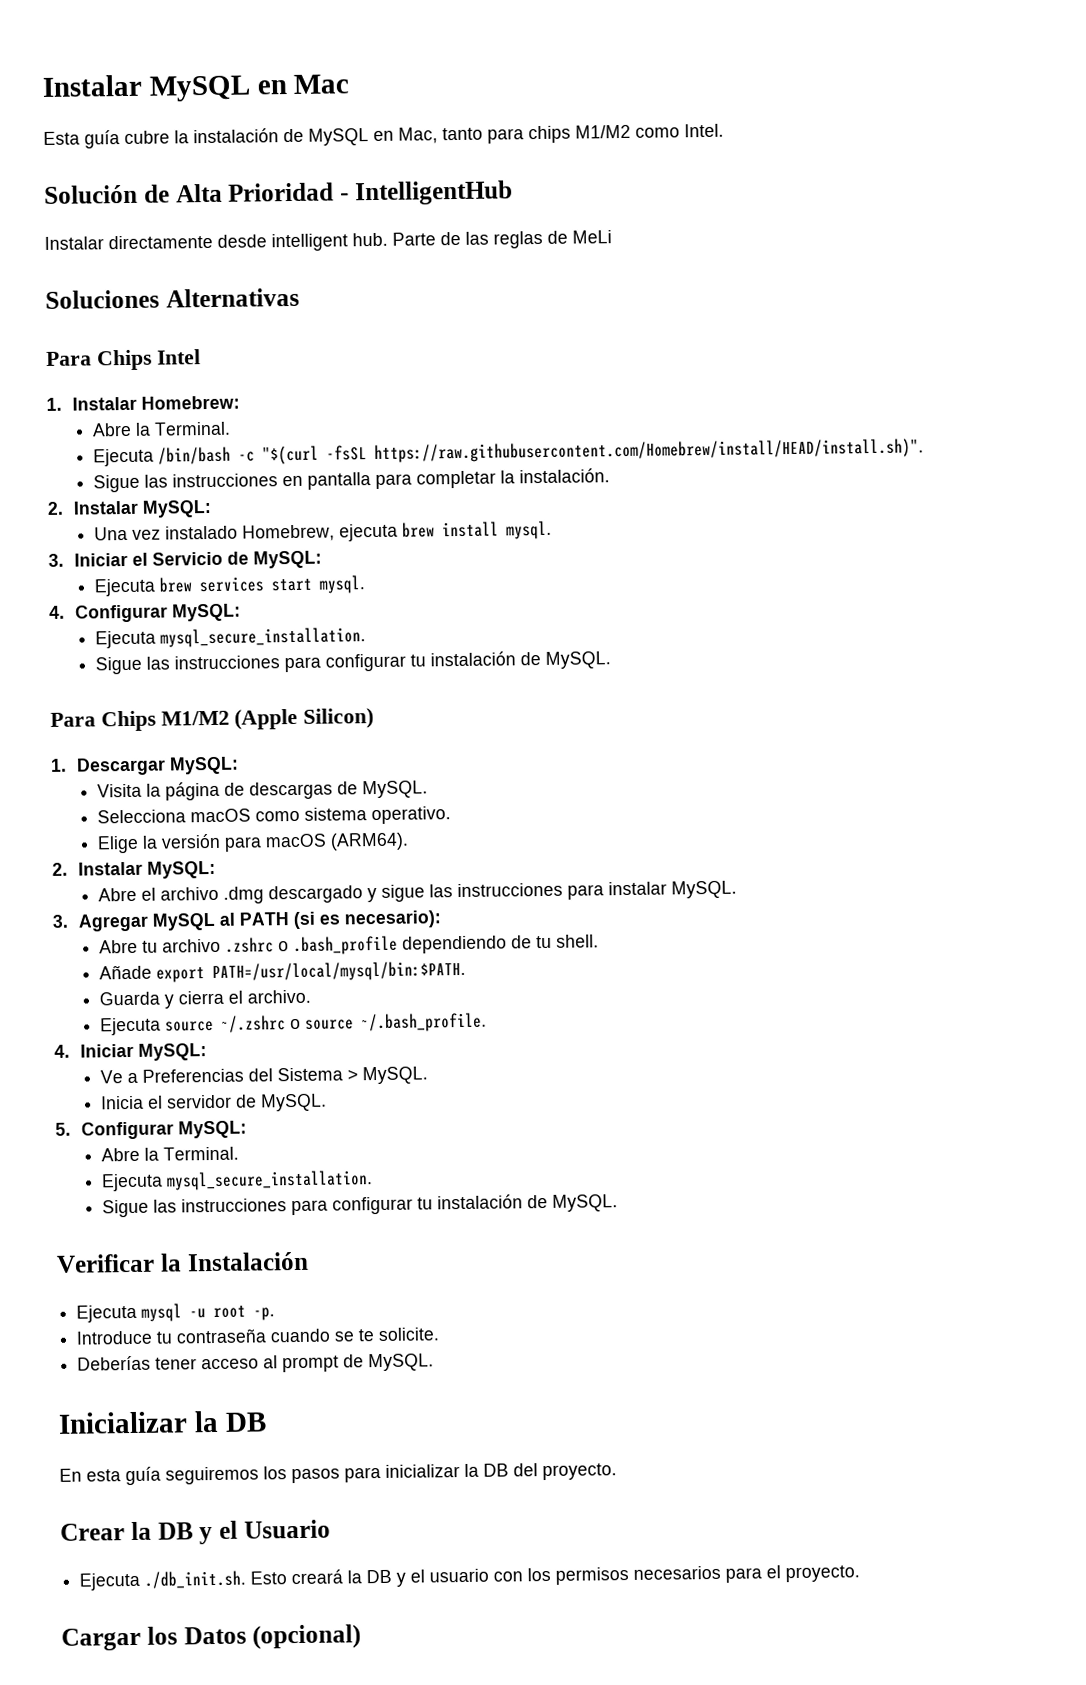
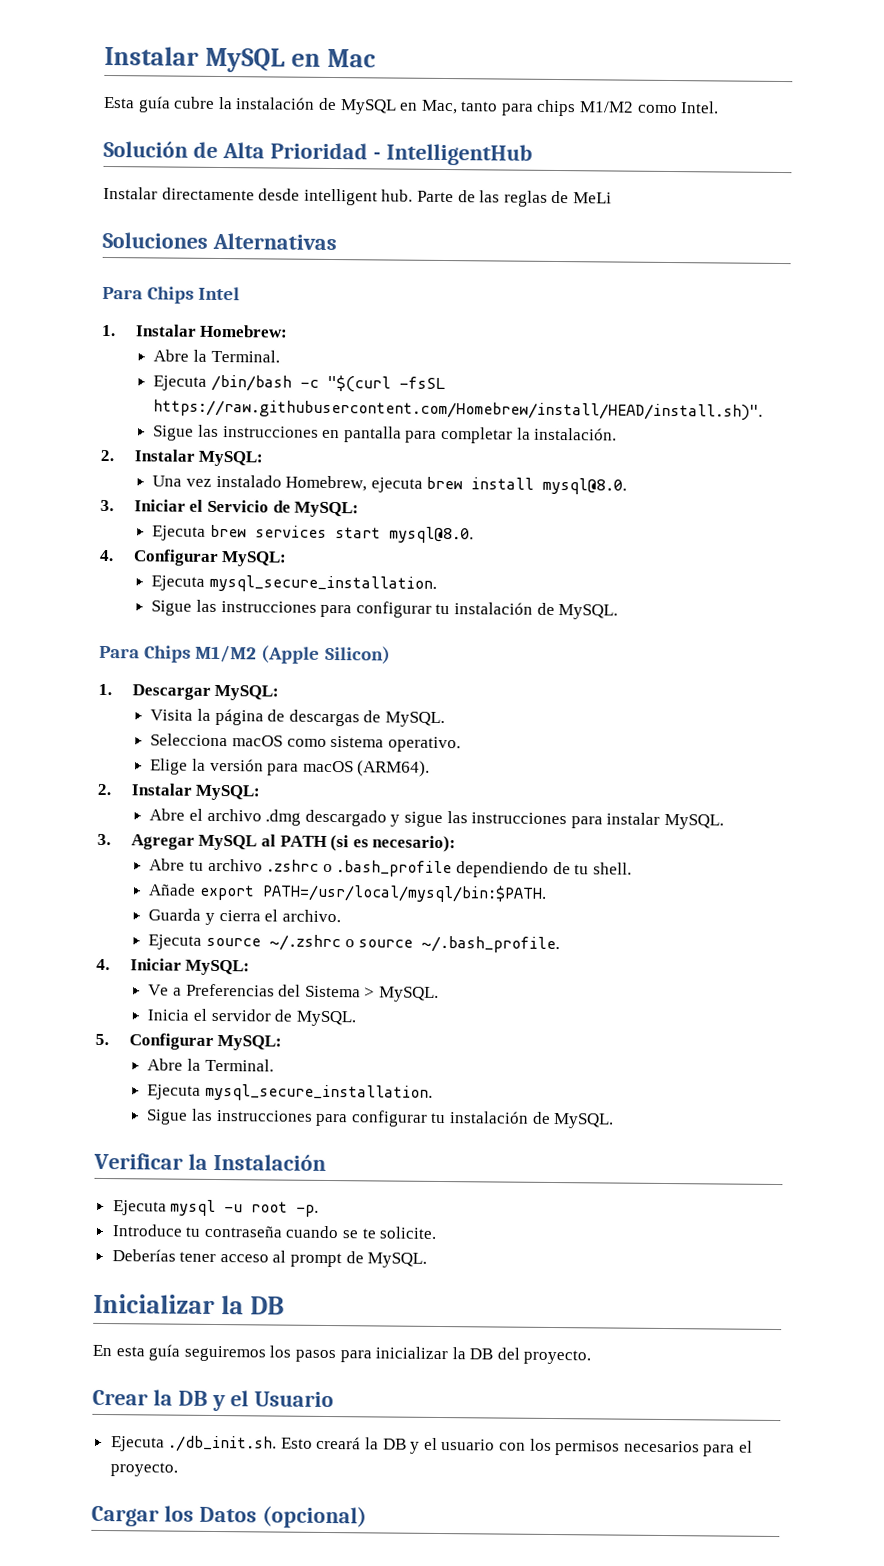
- Una vez instalado Homebrew, ejecuta brew install mysql.
+ Una vez instalado Homebrew, ejecuta brew install mysql@8.0.
- Ejecuta brew services start mysql.
+ Ejecuta brew services start mysql@8.0.

